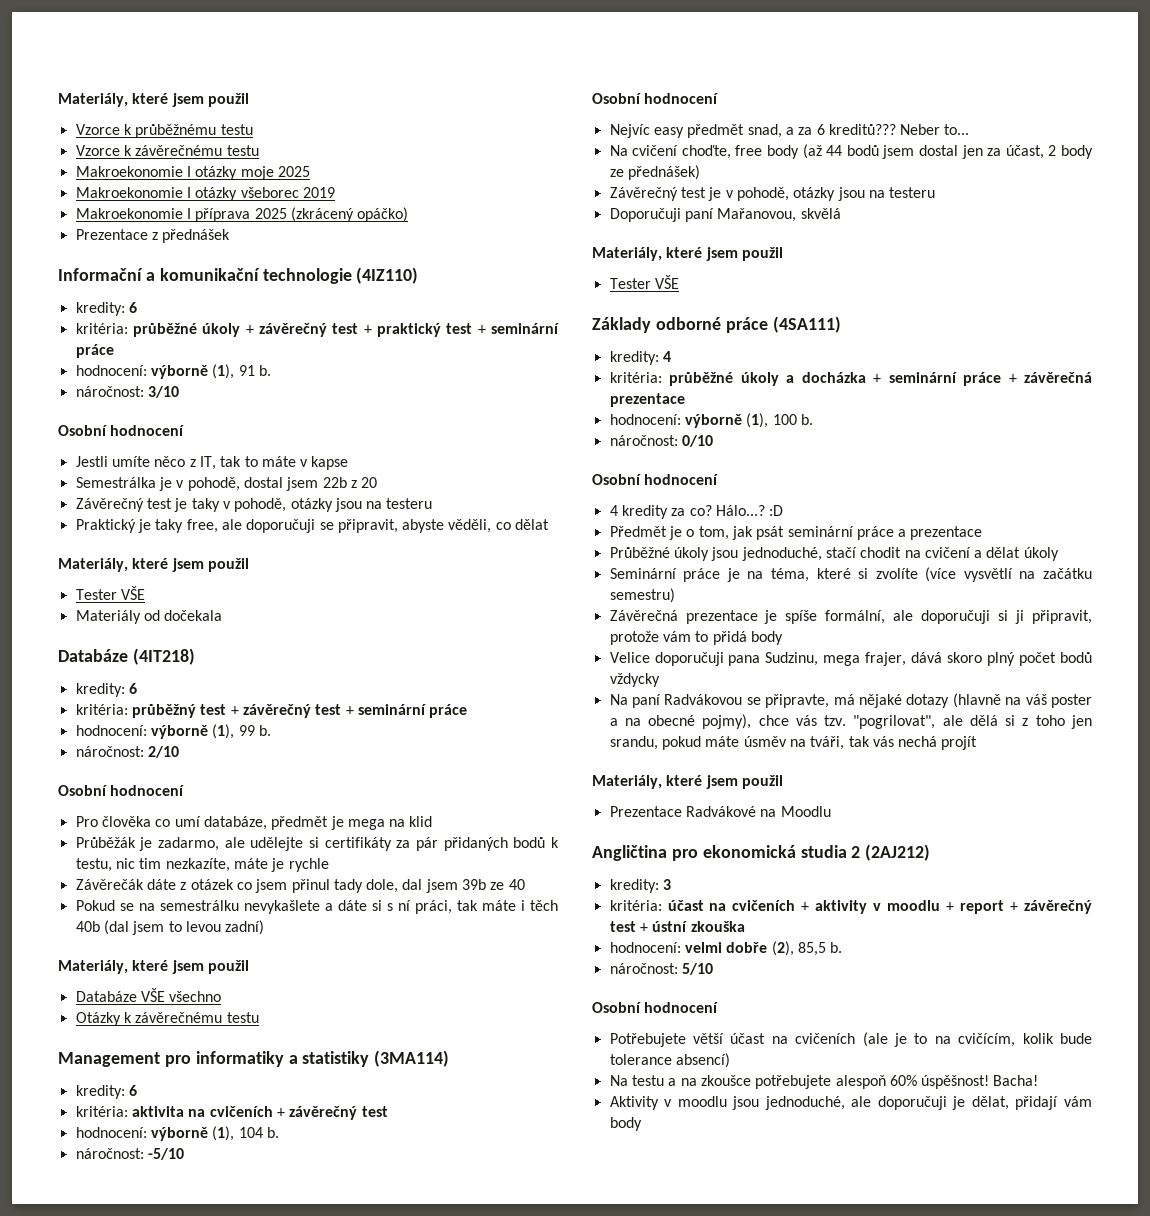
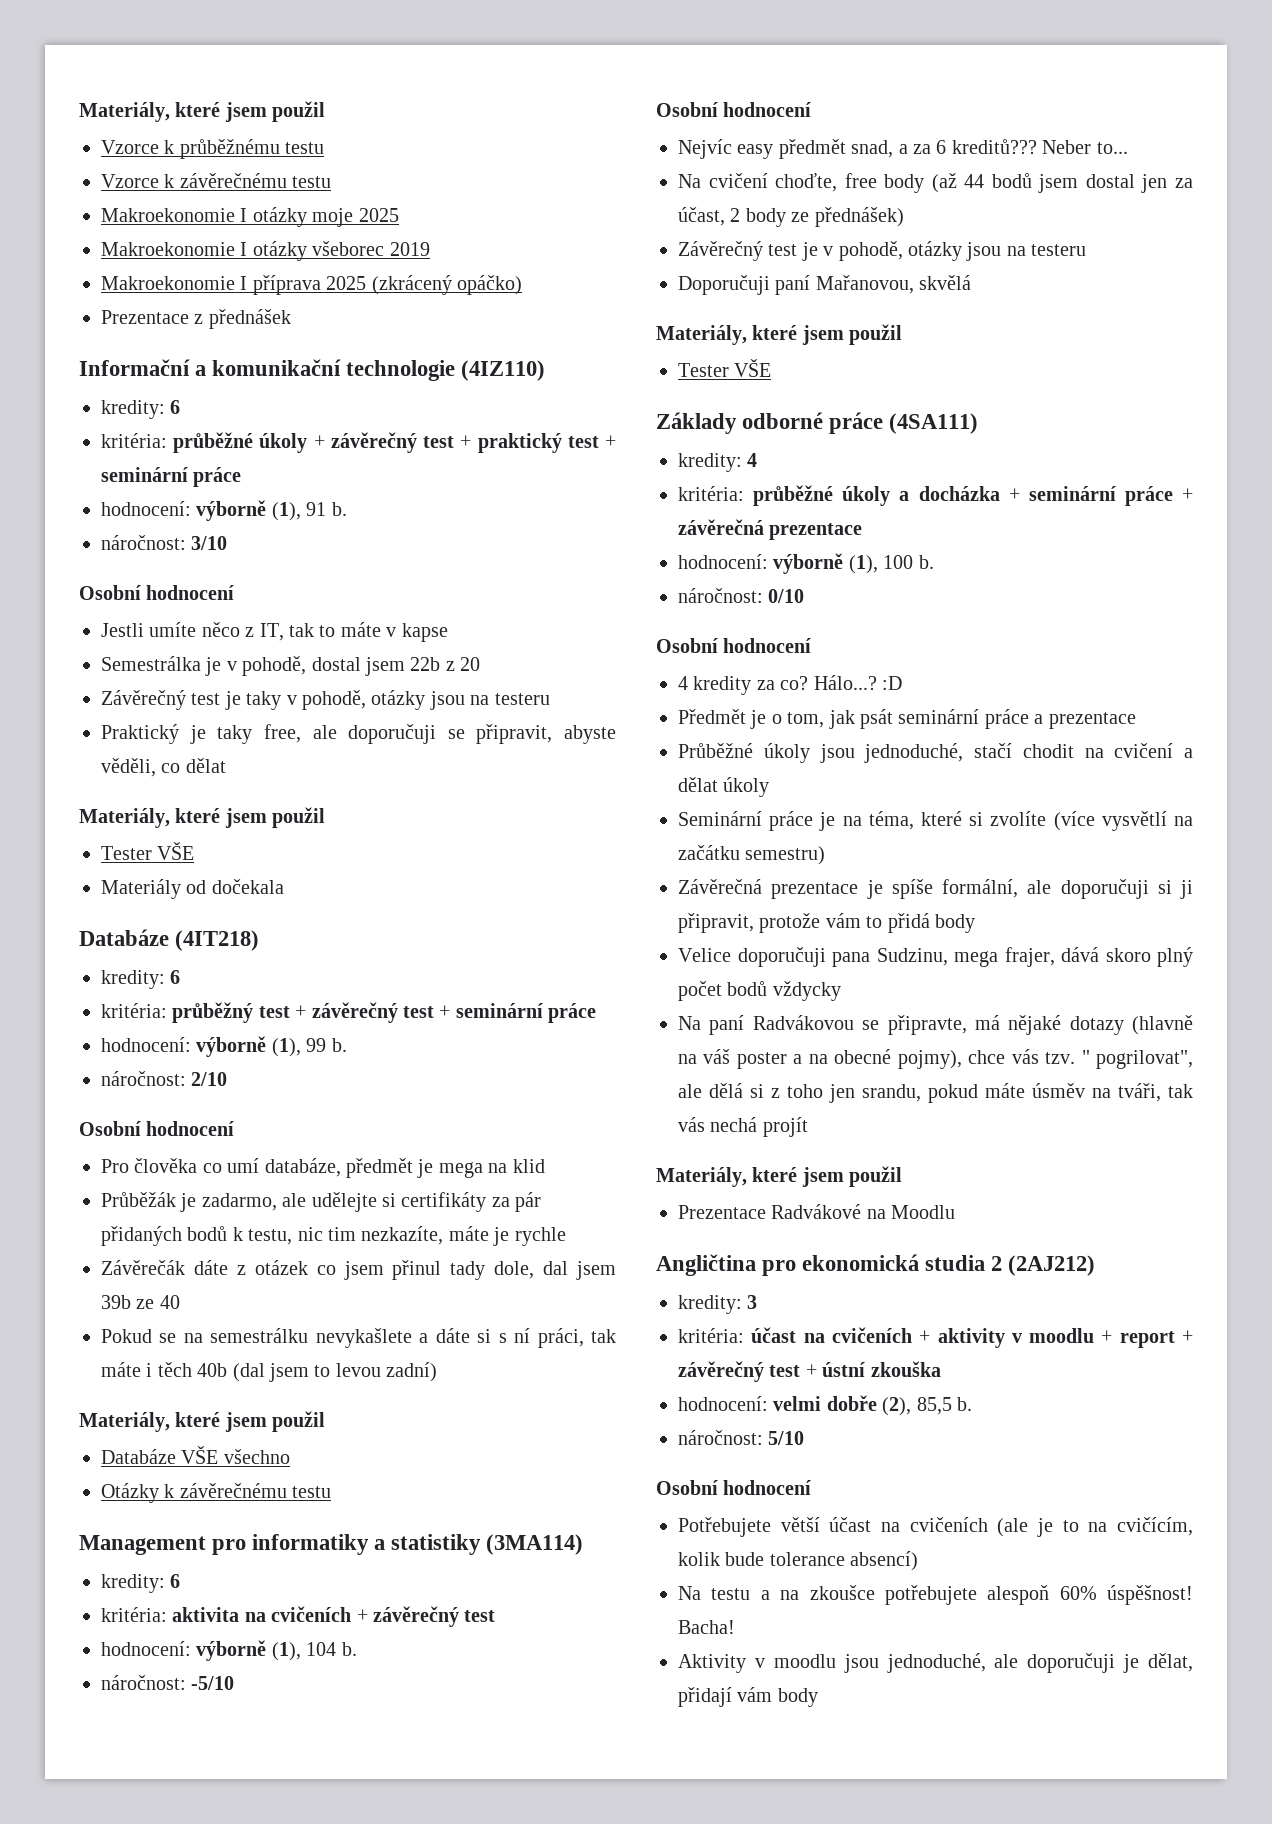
- "pogrilovat", ale dělá si z toho jen srandu, pokud máte úsměv na tváři, tak vás nechá projít
+ " pogrilovat", ale dělá si z toho jen srandu, pokud máte úsměv na tváři, tak vás nechá projít

